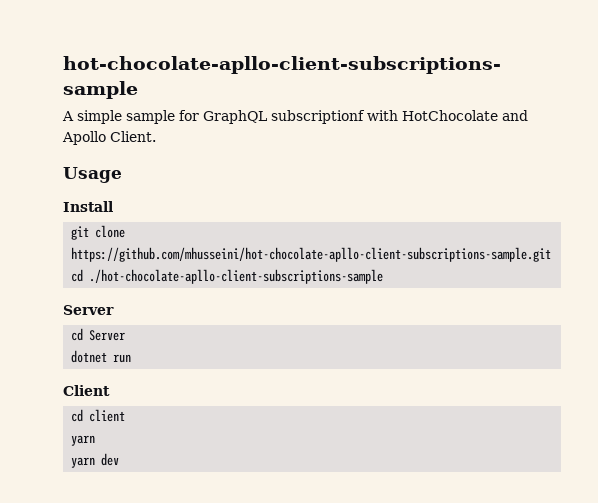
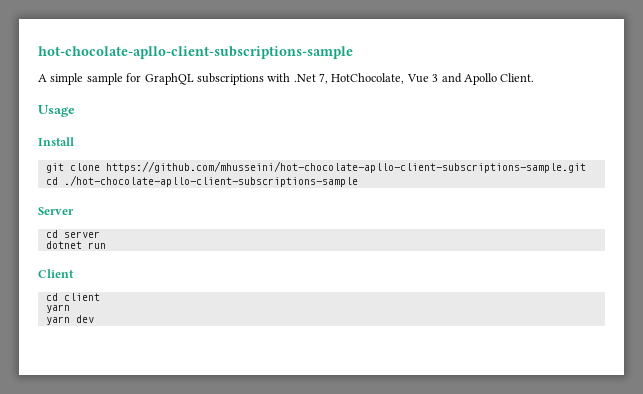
- A simple sample for GraphQL subscriptionf with HotChocolate and Apollo Client.
+ A simple sample for GraphQL subscriptions with .Net 7, HotChocolate, Vue 3 and Apollo Client.
- cd Server
+ cd server

